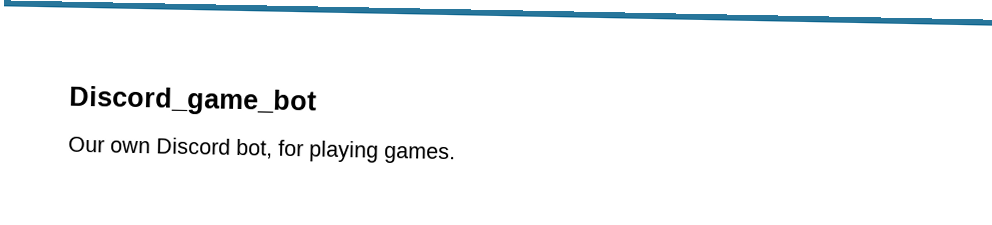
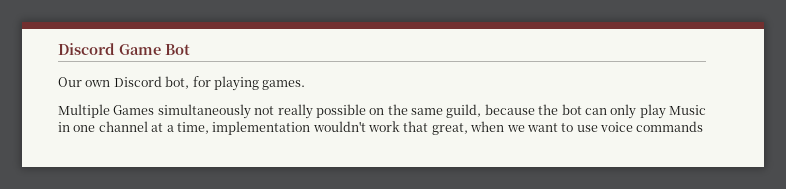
- Discord_game_bot
+ Discord Game Bot
+ Multiple Games simultaneously not really possible on the same guild, because the bot can only play Music in one channel at a time, implementation wouldn't work that great, when we want to use voice commands

